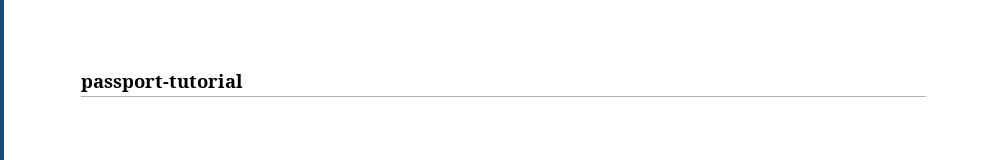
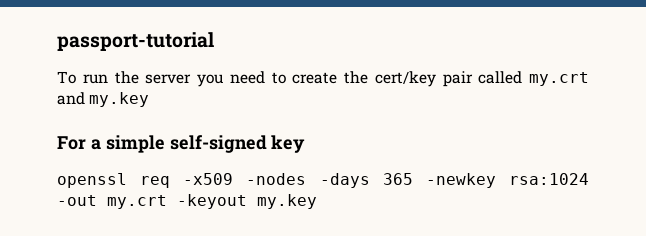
+ To run the server you need to create the cert/key pair called my.crt and my.key
+ For a simple self-signed key
+ openssl req -x509 -nodes -days 365 -newkey rsa:1024 -out my.crt -keyout my.key

